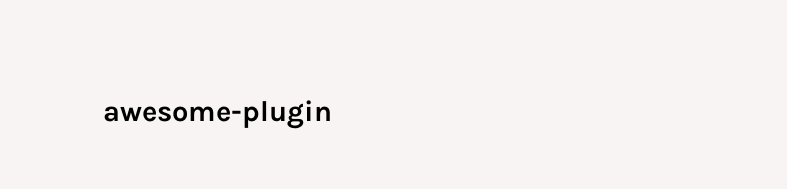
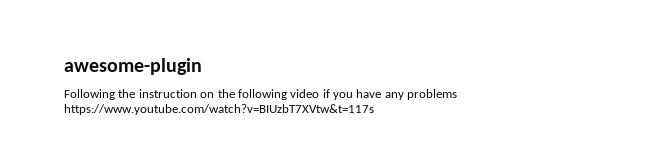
+ Following the instruction on the following video if you have any problems https://www.youtube.com/watch?v=BIUzbT7XVtw&t=117s

